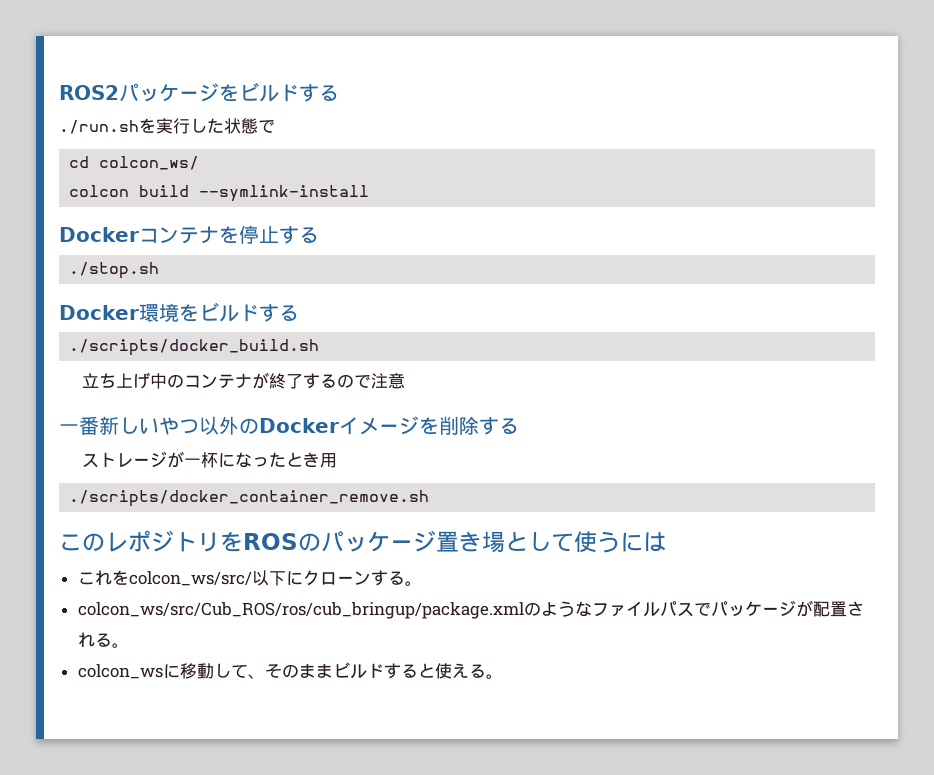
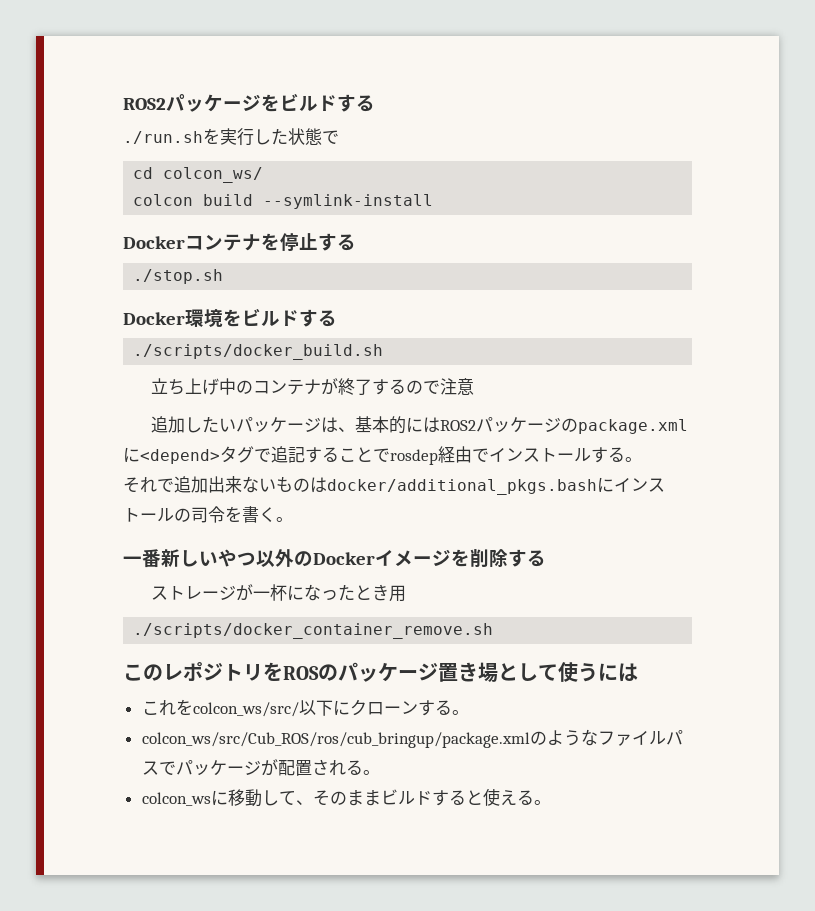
+ 追加したいパッケージは、基本的にはROS2パッケージのpackage.xmlに<depend>タグで追記することでrosdep経由でインストールする。
+ それで追加出来ないものはdocker/additional_pkgs.bashにインストールの司令を書く。

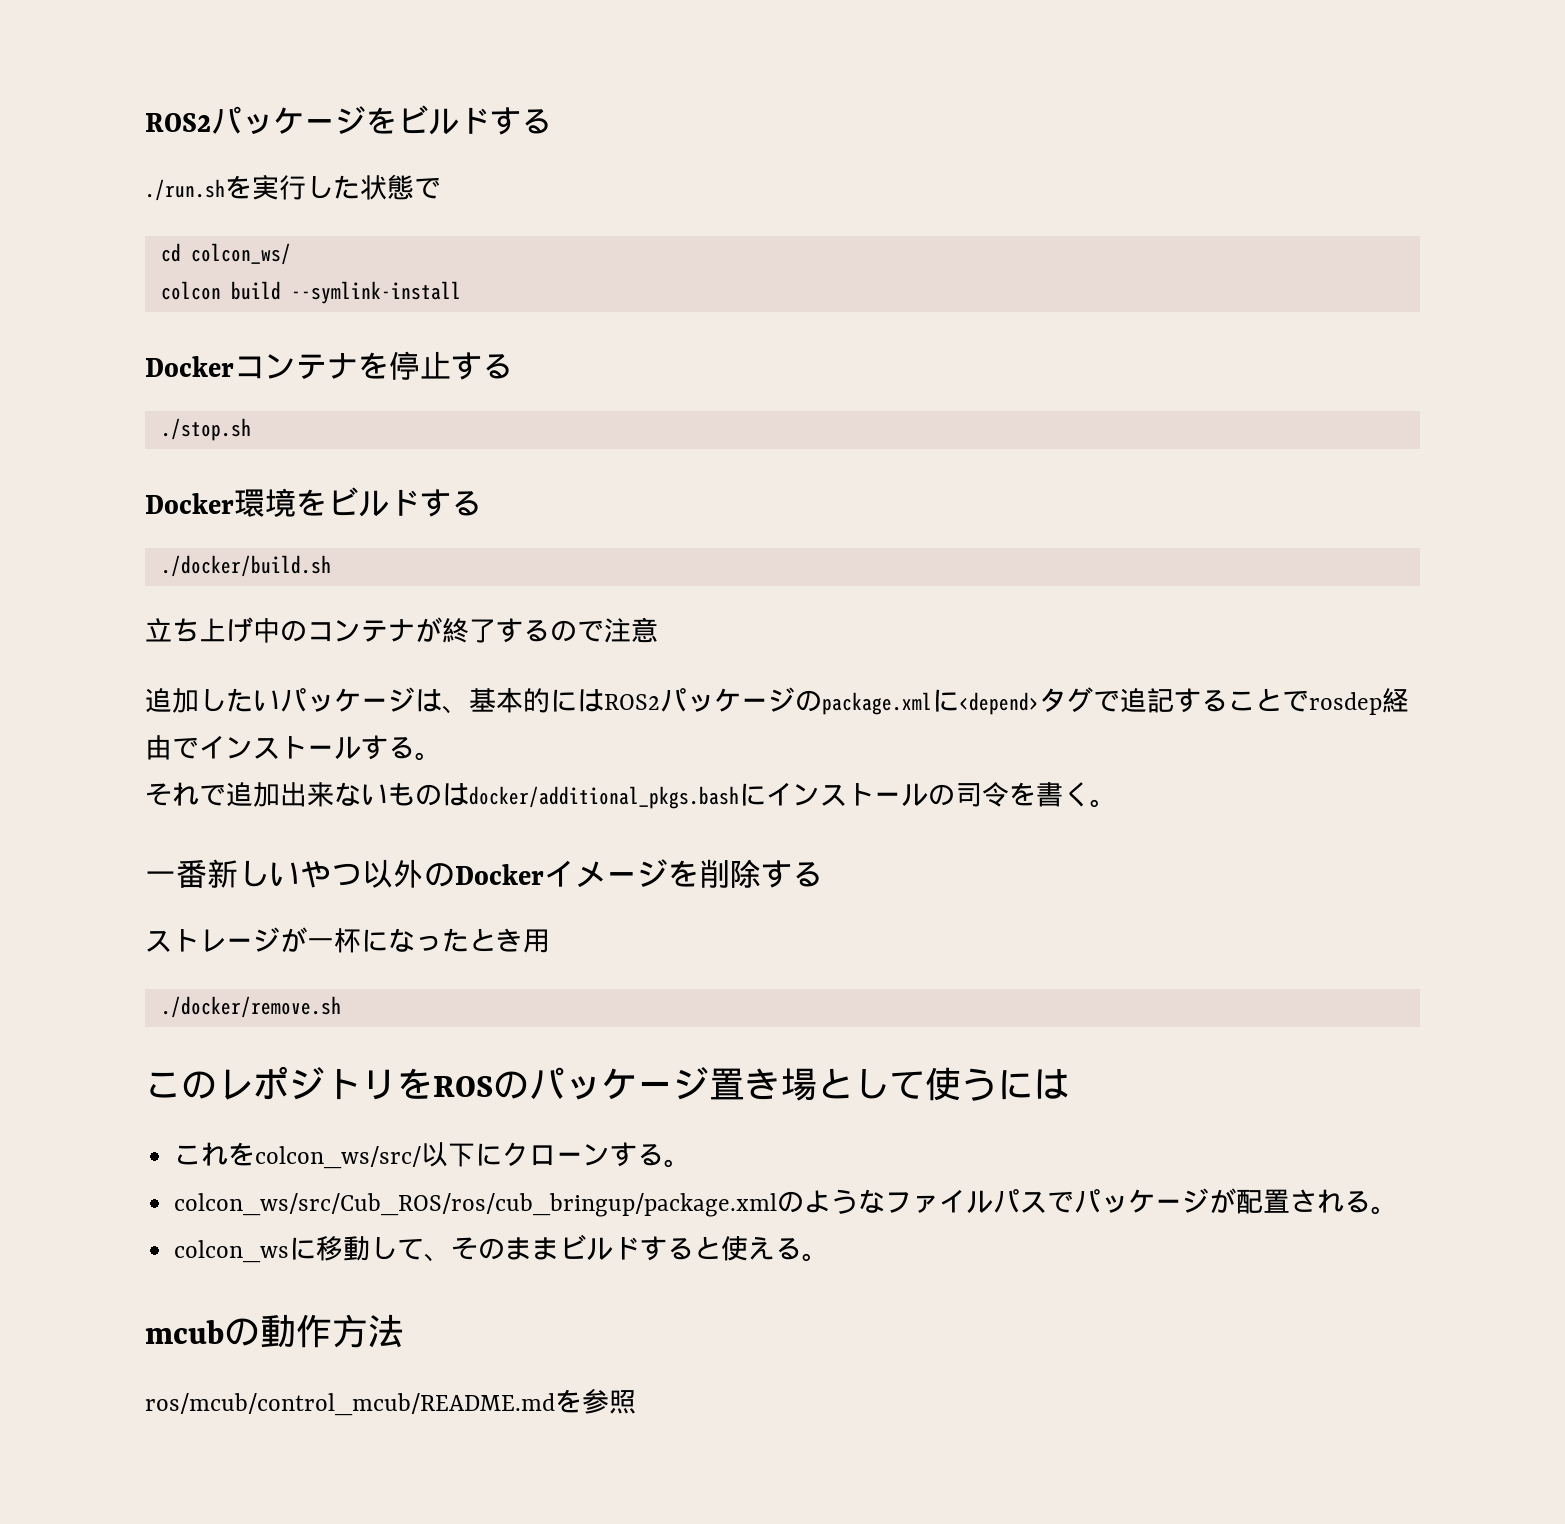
- ./scripts/docker_build.sh
+ ./docker/build.sh
- ./scripts/docker_container_remove.sh
+ ./docker/remove.sh
+ mcubの動作方法
+ ros/mcub/control_mcub/README.mdを参照

